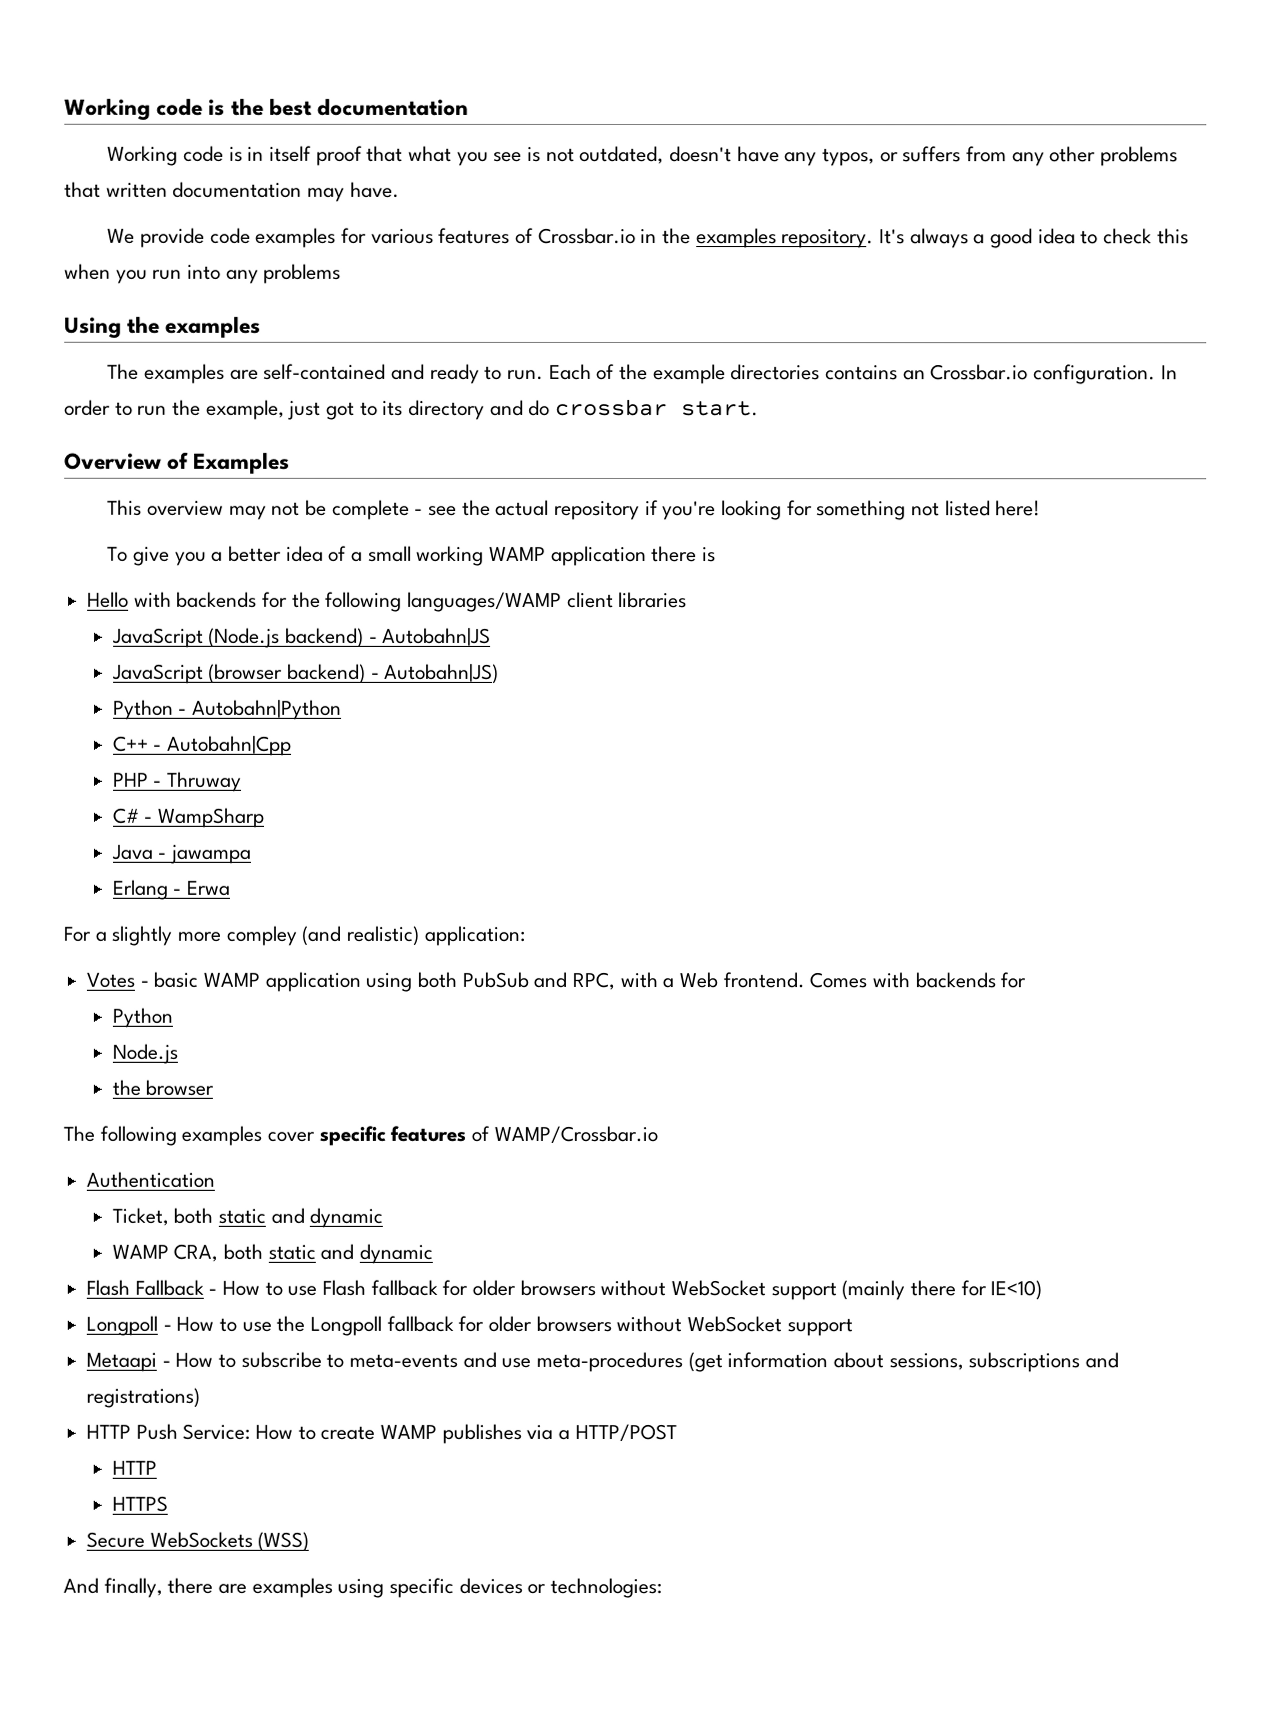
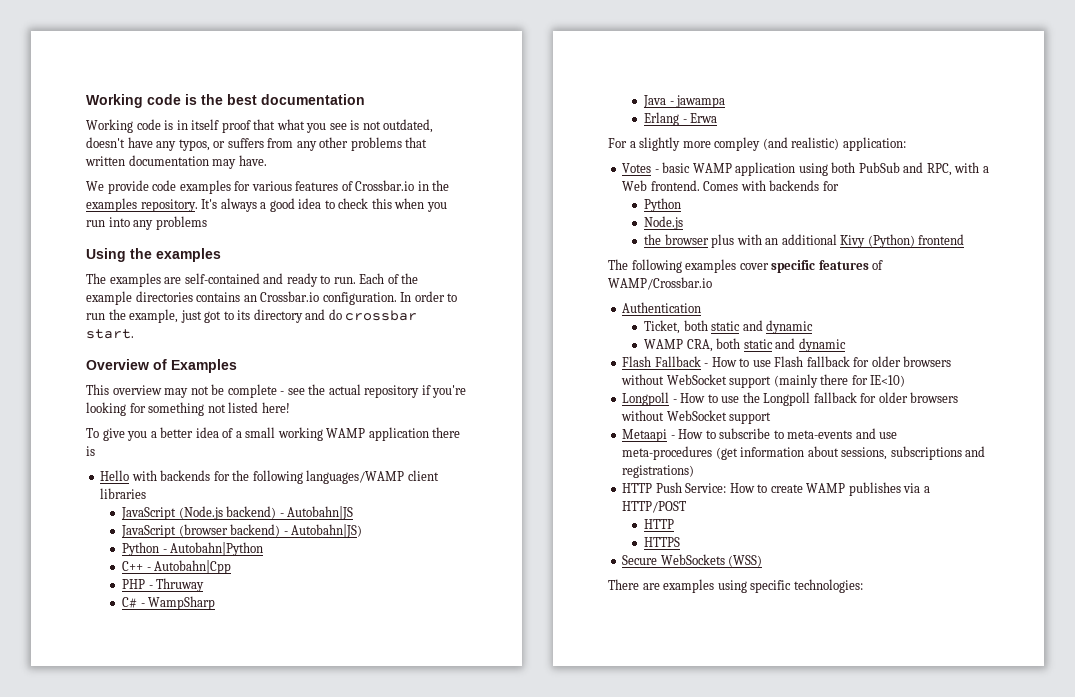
- the browser
+ the browser plus with an additional Kivy (Python) frontend
- And finally, there are examples using specific devices or technologies:
+ There are examples using specific technologies:

